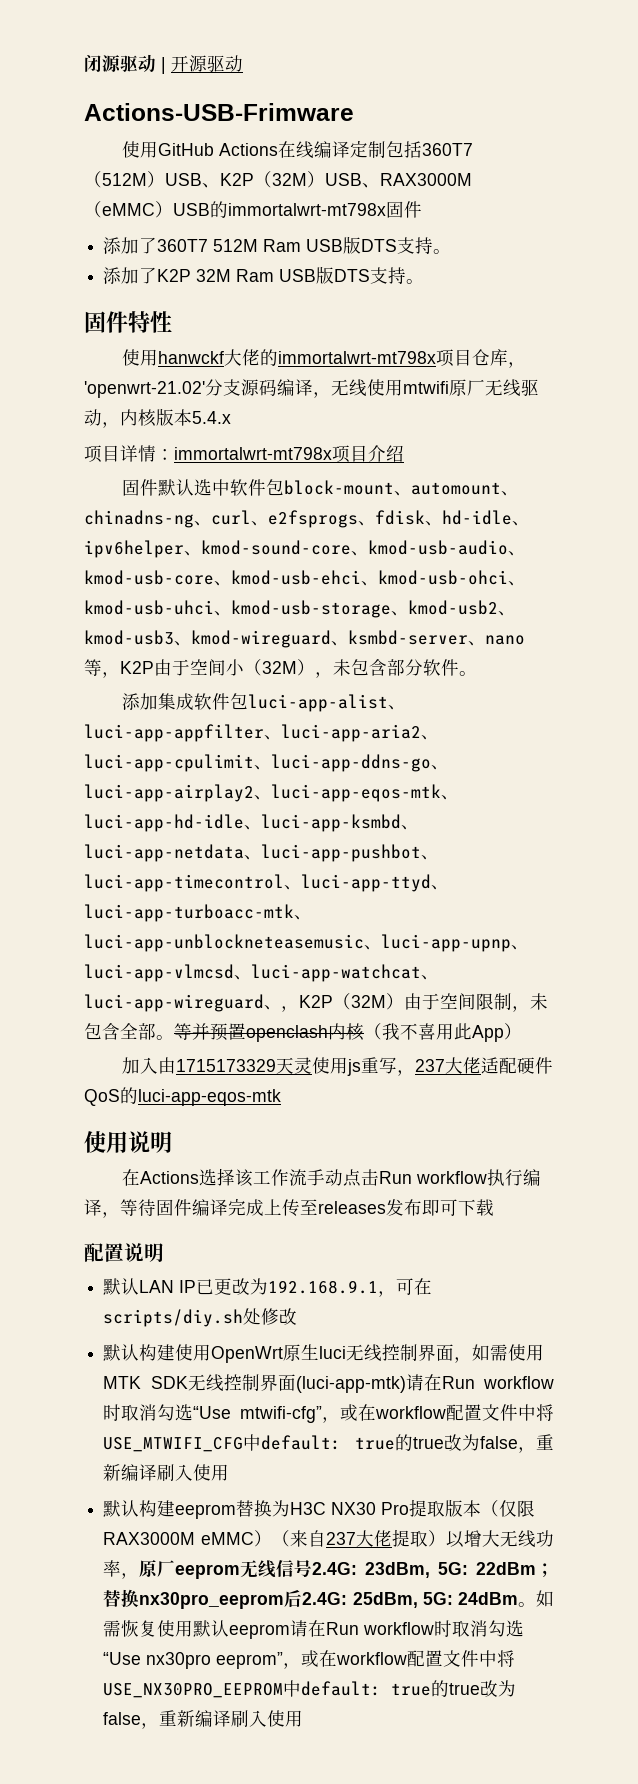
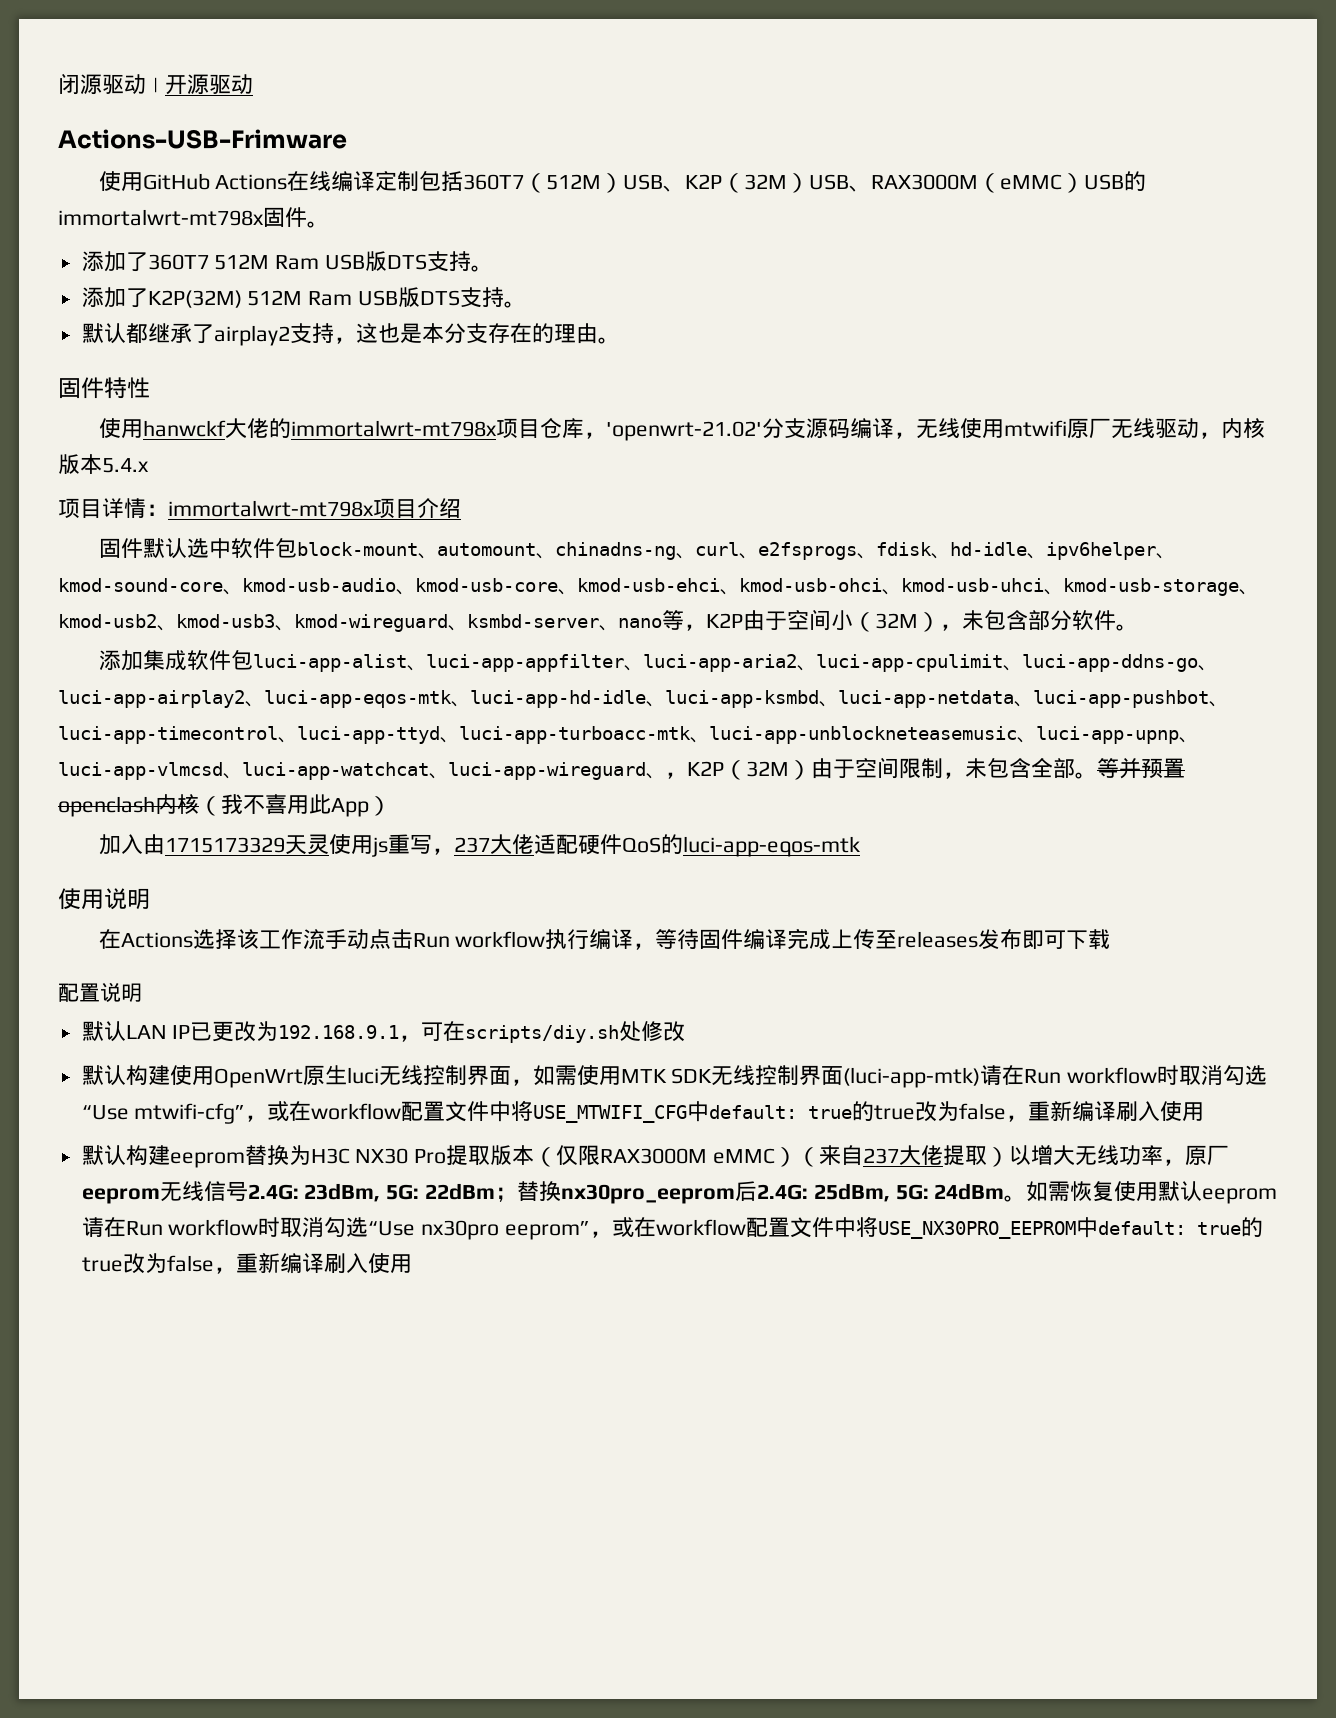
- 使用GitHub Actions在线编译定制包括360T7（512M）USB、K2P（32M）USB、RAX3000M（eMMC）USB的immortalwrt-mt798x固件
+ 使用GitHub Actions在线编译定制包括360T7（512M）USB、K2P（32M）USB、RAX3000M（eMMC）USB的immortalwrt-mt798x固件。
- 添加了K2P 32M Ram USB版DTS支持。
+ 添加了K2P(32M) 512M Ram USB版DTS支持。
+ 默认都继承了airplay2支持，这也是本分支存在的理由。

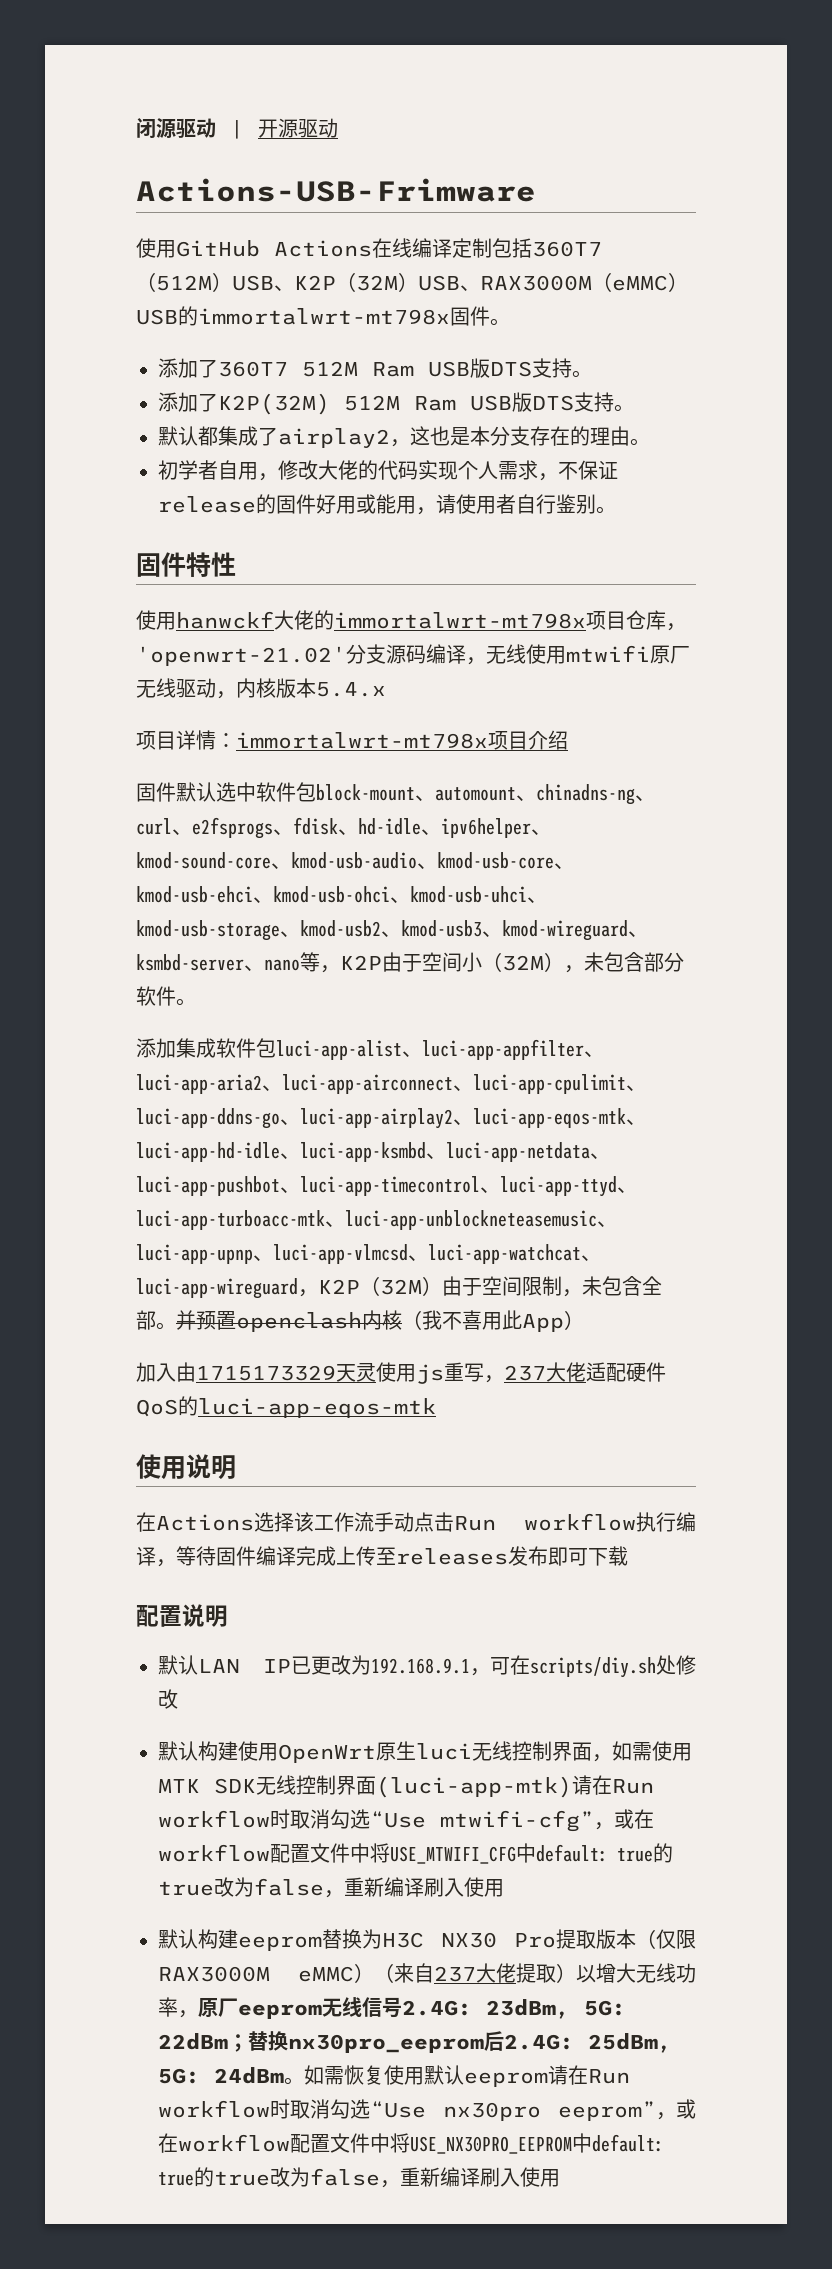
- 默认都继承了airplay2支持，这也是本分支存在的理由。
+ 默认都集成了airplay2，这也是本分支存在的理由。
+ 初学者自用，修改大佬的代码实现个人需求，不保证release的固件好用或能用，请使用者自行鉴别。
- 添加集成软件包luci-app-alist、luci-app-appfilter、luci-app-aria2、luci-app-cpulimit、luci-app-ddns-go、luci-app-airplay2、luci-app-eqos-mtk、luci-app-hd-idle、luci-app-ksmbd、luci-app-netdata、luci-app-pushbot、luci-app-timecontrol、luci-app-ttyd、luci-app-turboacc-mtk、luci-app-unblockneteasemusic、luci-app-upnp、luci-app-vlmcsd、luci-app-watchcat、luci-app-wireguard、，K2P（32M）由于空间限制，未包含全部。
+ 添加集成软件包luci-app-alist、luci-app-appfilter、luci-app-aria2、luci-app-airconnect、luci-app-cpulimit、luci-app-ddns-go、luci-app-airplay2、luci-app-eqos-mtk、luci-app-hd-idle、luci-app-ksmbd、luci-app-netdata、luci-app-pushbot、luci-app-timecontrol、luci-app-ttyd、luci-app-turboacc-mtk、luci-app-unblockneteasemusic、luci-app-upnp、luci-app-vlmcsd、luci-app-watchcat、luci-app-wireguard，K2P（32M）由于空间限制，未包含全部。
- 等并预置openclash内核（我不喜用此App）
+ 并预置openclash内核（我不喜用此App）

